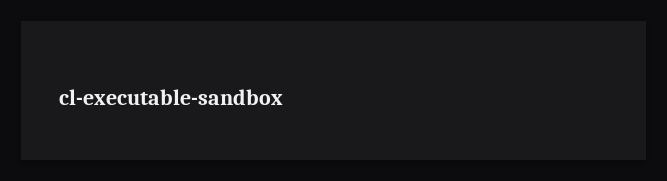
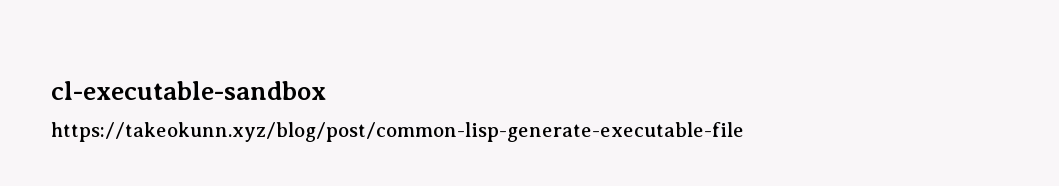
+ https://takeokunn.xyz/blog/post/common-lisp-generate-executable-file

